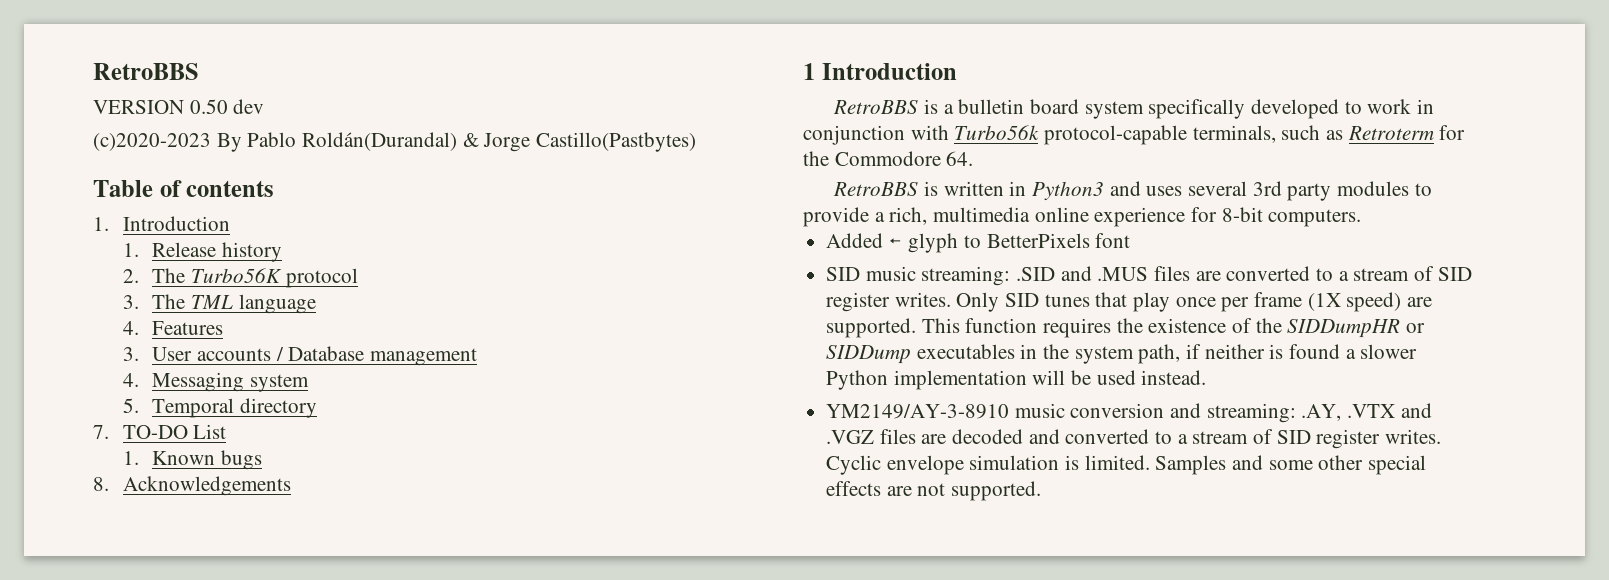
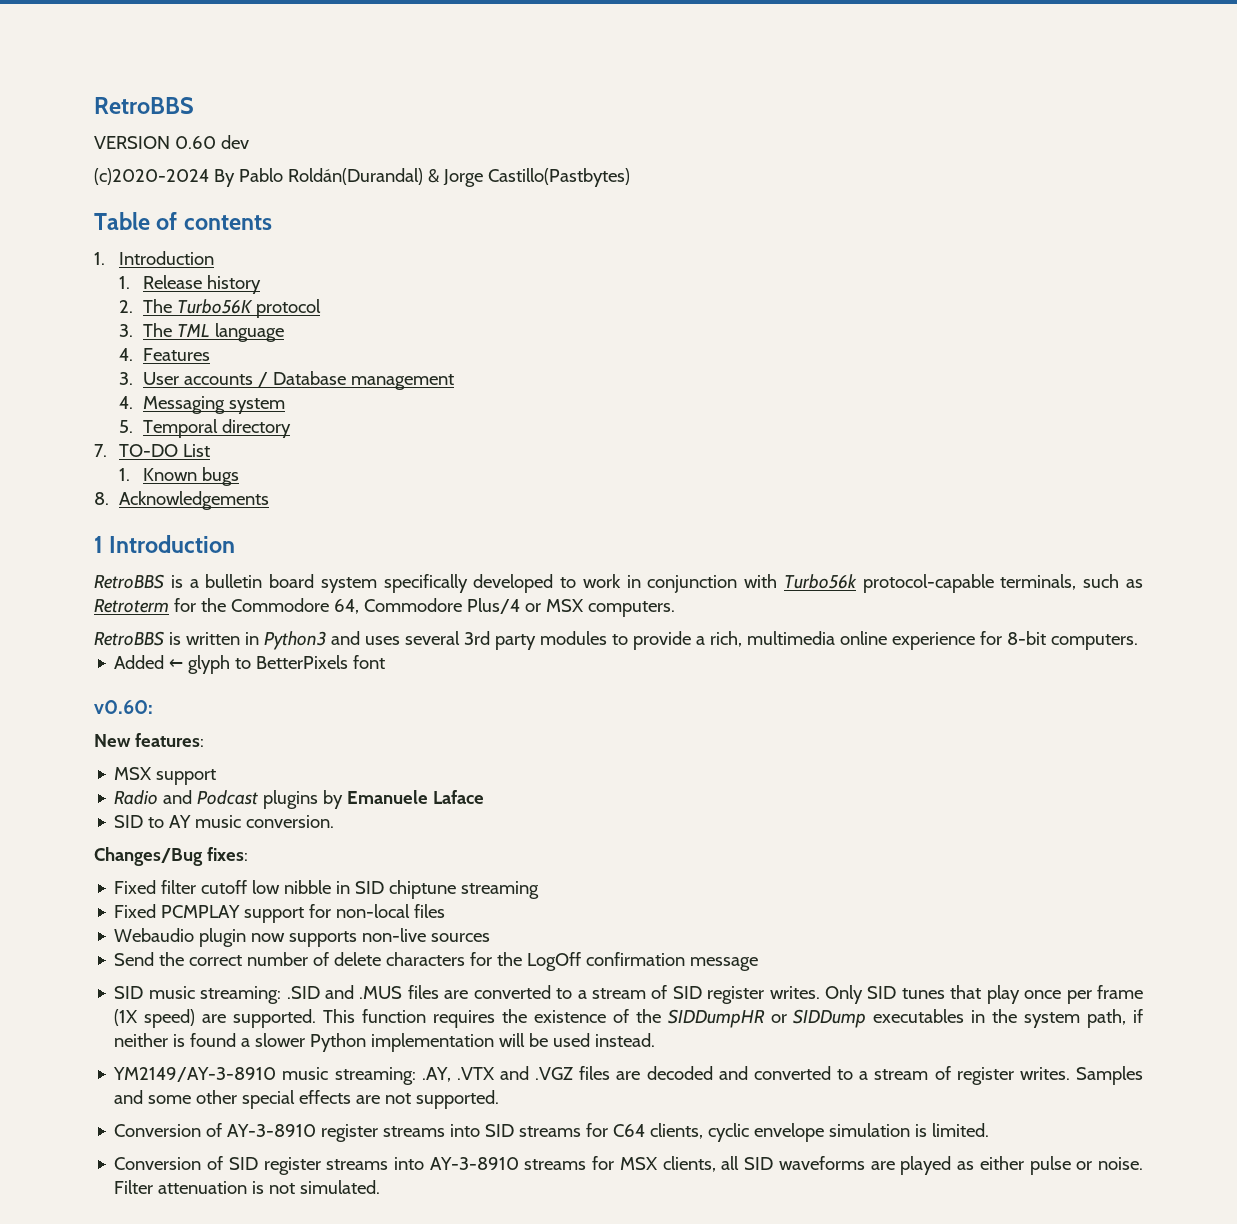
- VERSION 0.50 dev
+ VERSION 0.60 dev
- (c)2020-2023 By Pablo Roldán(Durandal) & Jorge Castillo(Pastbytes)
+ (c)2020-2024 By Pablo Roldán(Durandal) & Jorge Castillo(Pastbytes)
- RetroBBS is a bulletin board system specifically developed to work in conjunction with Turbo56k protocol-capable terminals, such as Retroterm for the Commodore 64.
+ RetroBBS is a bulletin board system specifically developed to work in conjunction with Turbo56k protocol-capable terminals, such as Retroterm for the Commodore 64, Commodore Plus/4 or MSX computers.
+ v0.60:
+ New features:
+ MSX support
+ Radio and Podcast plugins by Emanuele Laface
+ SID to AY music conversion.
+ Changes/Bug fixes:
+ Fixed filter cutoff low nibble in SID chiptune streaming
+ Fixed PCMPLAY support for non-local files
+ Webaudio plugin now supports non-live sources
+ Send the correct number of delete characters for the LogOff confirmation message
- YM2149/AY-3-8910 music conversion and streaming: .AY, .VTX and .VGZ files are decoded and converted to a stream of SID register writes. Cyclic envelope simulation is limited.
+ YM2149/AY-3-8910 music streaming: .AY, .VTX and .VGZ files are decoded and converted to a stream of register writes.
+ Conversion of AY-3-8910 register streams into SID streams for C64 clients, cyclic envelope simulation is limited.
+ Conversion of SID register streams into AY-3-8910 streams for MSX clients, all SID waveforms are played as either pulse or noise. Filter attenuation is not simulated.

